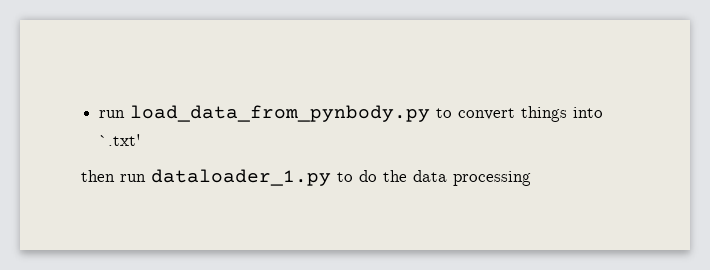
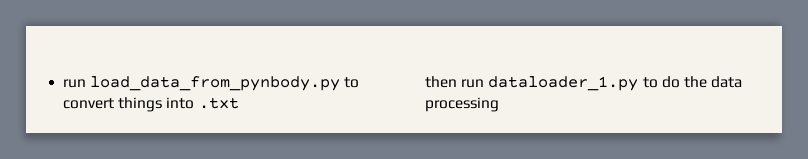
- run load_data_from_pynbody.py to convert things into `.txt'
+ run load_data_from_pynbody.py to convert things into .txt

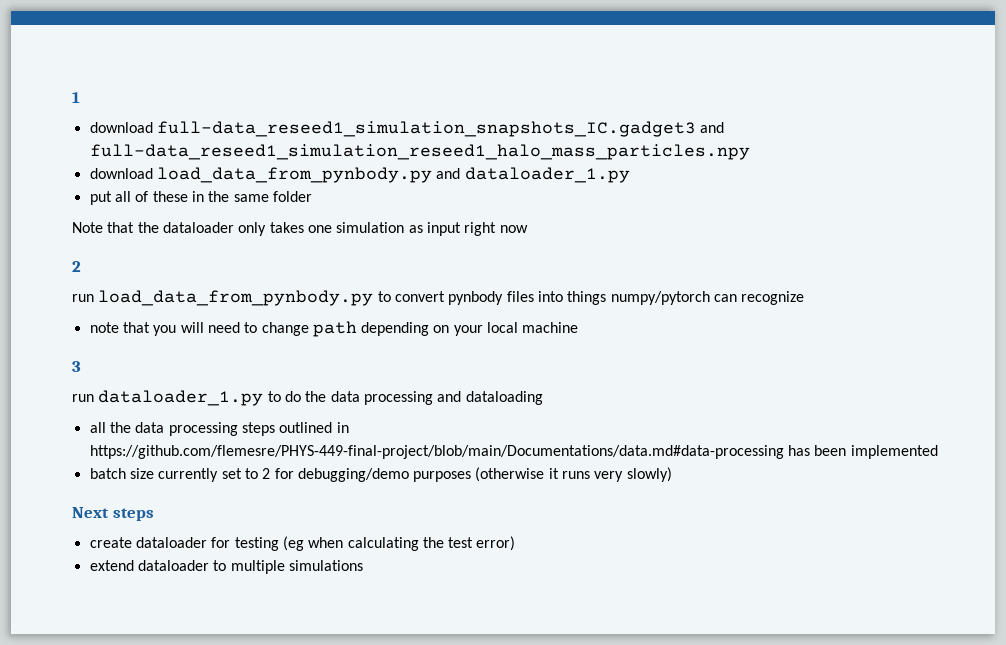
- run load_data_from_pynbody.py to convert things into .txt
- then run dataloader_1.py to do the data processing
+ 1
+ download full-data_reseed1_simulation_snapshots_IC.gadget3 and full-data_reseed1_simulation_reseed1_halo_mass_particles.npy
+ download load_data_from_pynbody.py and dataloader_1.py
+ put all of these in the same folder
+ Note that the dataloader only takes one simulation as input right now
+ 2
+ run load_data_from_pynbody.py to convert pynbody files into things numpy/pytorch can recognize
+ note that you will need to change path depending on your local machine
+ 3
+ run dataloader_1.py to do the data processing and dataloading
+ all the data processing steps outlined in https://github.com/flemesre/PHYS-449-final-project/blob/main/Documentations/data.md#data-processing has been implemented
+ batch size currently set to 2 for debugging/demo purposes (otherwise it runs very slowly)
+ Next steps
+ create dataloader for testing (eg when calculating the test error)
+ extend dataloader to multiple simulations

